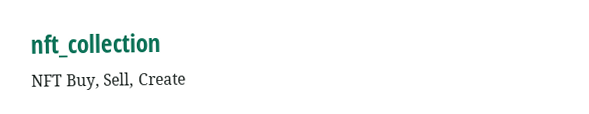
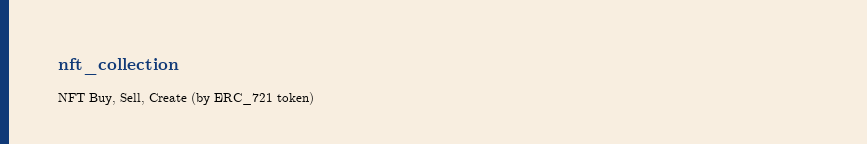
- NFT Buy, Sell, Create
+ NFT Buy, Sell, Create (by ERC_721 token)

